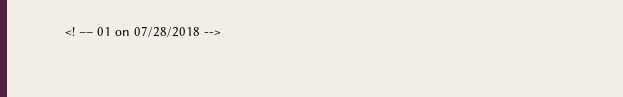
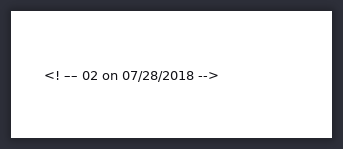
- –– 01 on 07/28/2018 -->
+ –– 02 on 07/28/2018 -->

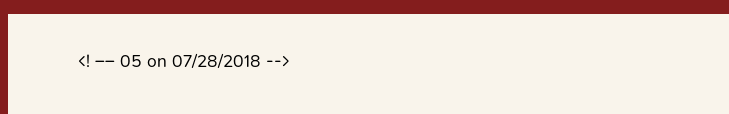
- –– 02 on 07/28/2018 -->
+ –– 05 on 07/28/2018 -->

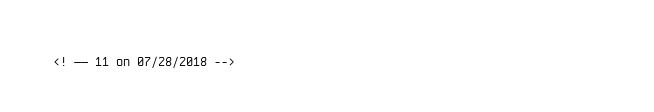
- –– 05 on 07/28/2018 -->
+ –– 11 on 07/28/2018 -->

